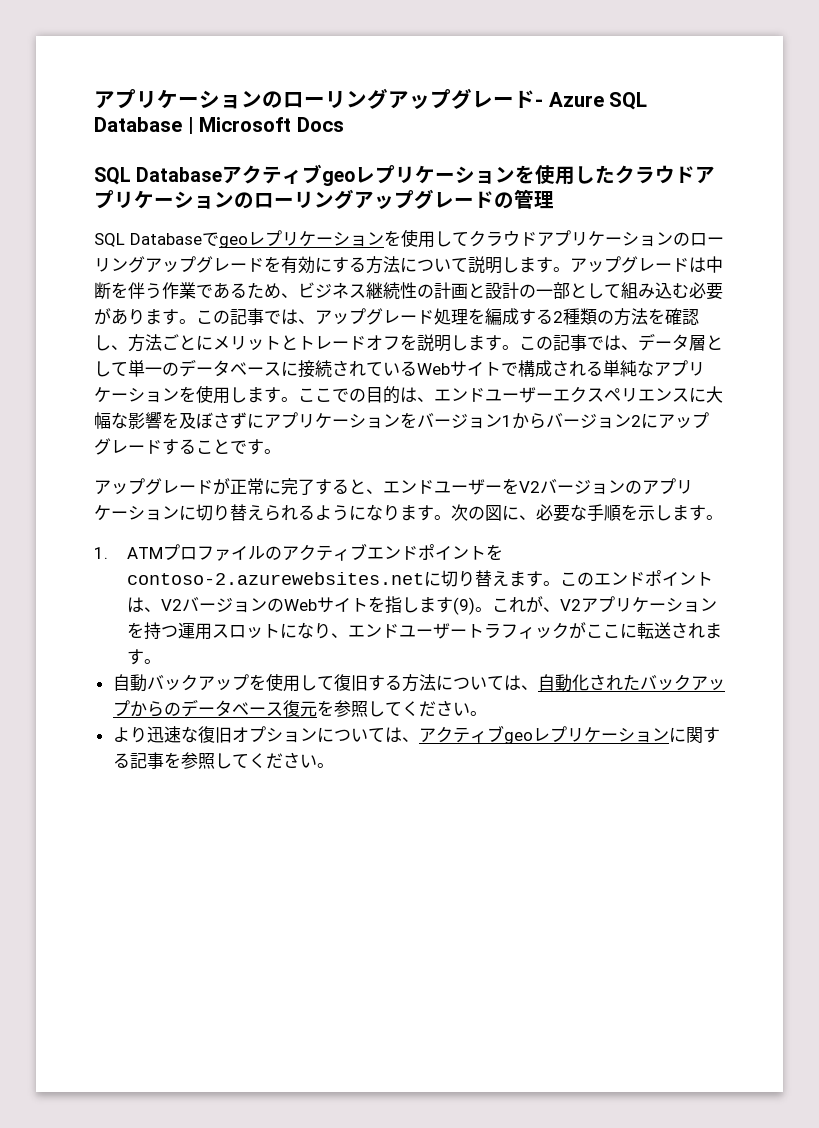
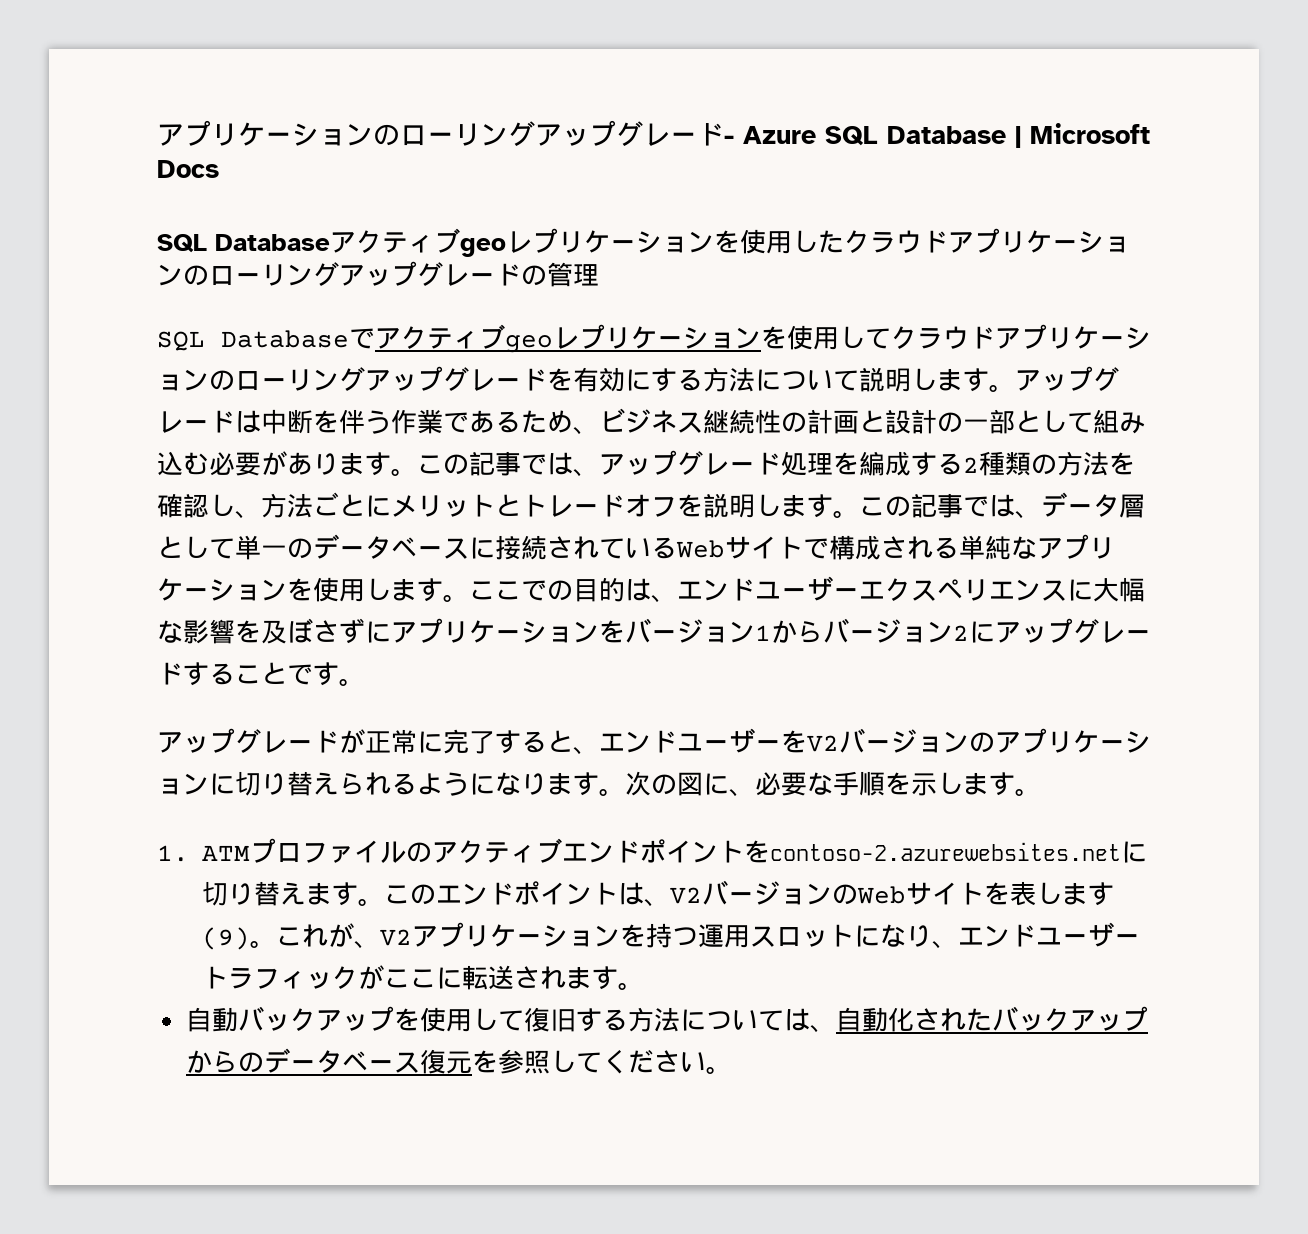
- SQL Databaseでgeoレプリケーションを使用してクラウドアプリケーションのローリングアップグレードを有効にする方法について説明します。
+ SQL Databaseでアクティブgeoレプリケーションを使用してクラウドアプリケーションのローリングアップグレードを有効にする方法について説明します。
- このエンドポイントは、V2バージョンのWebサイトを指します(9)。
+ このエンドポイントは、V2バージョンのWebサイトを表します(9)。
- より迅速な復旧オプションについては、アクティブgeoレプリケーションに関する記事を参照してください。

